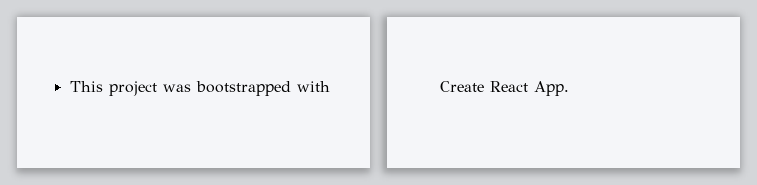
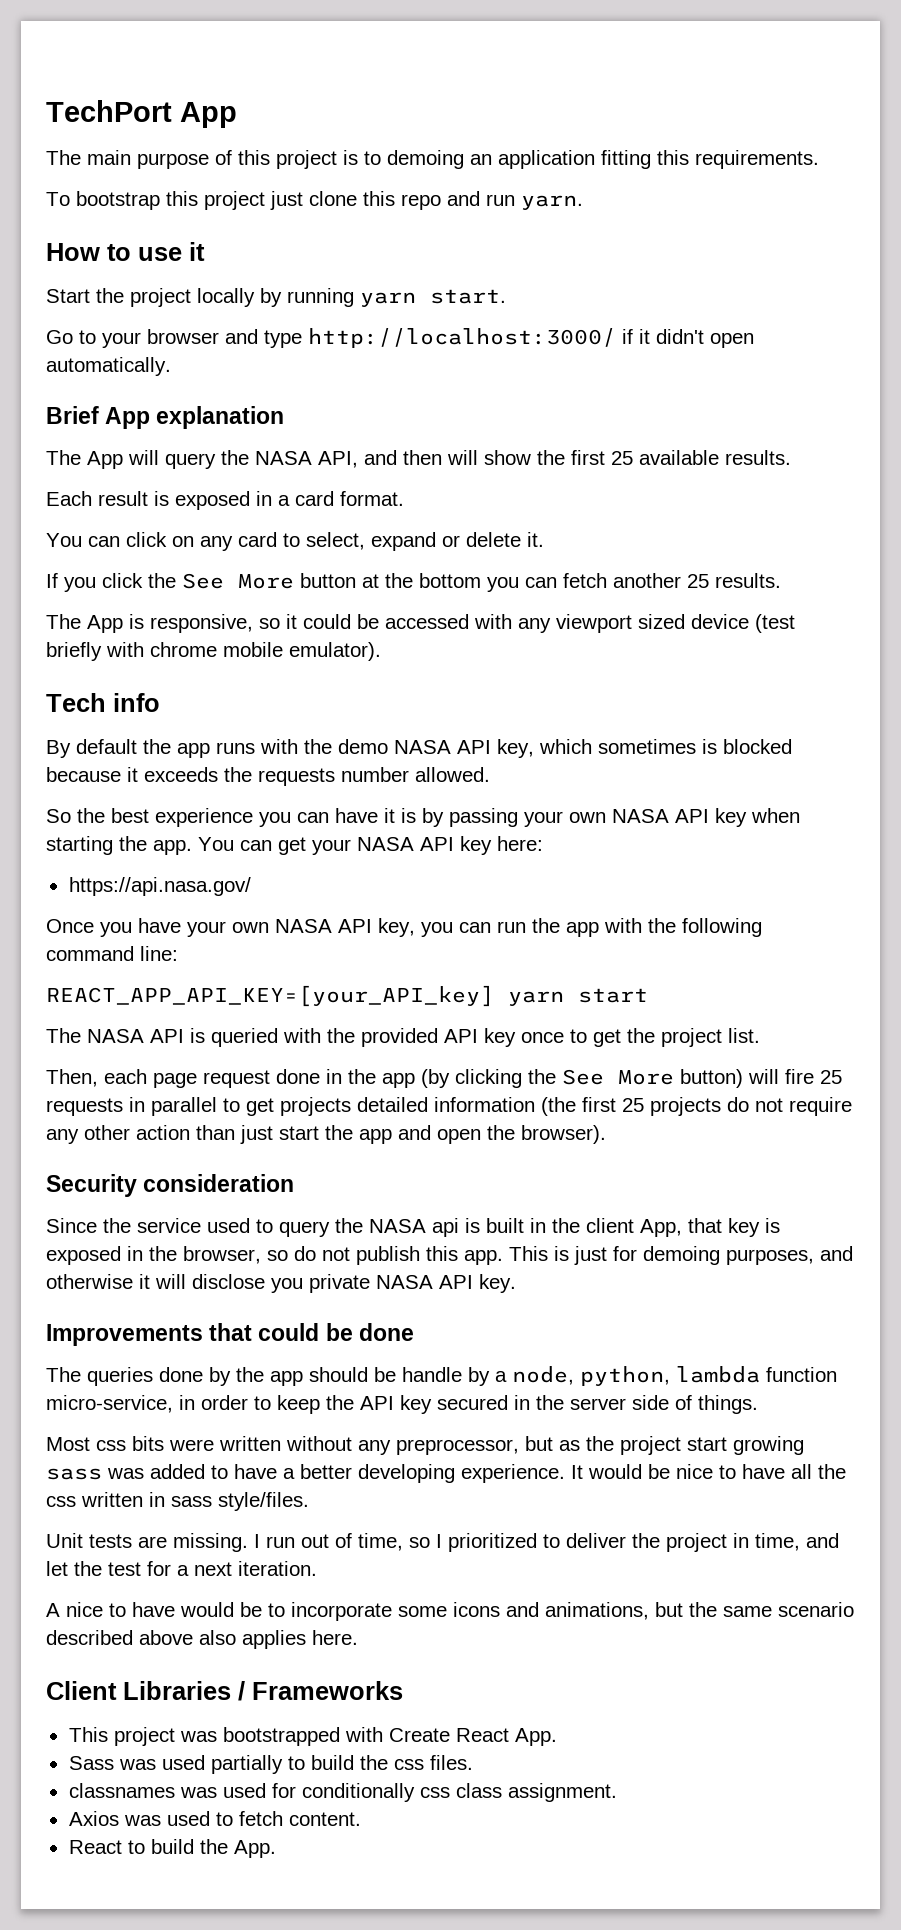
+ TechPort App
+ The main purpose of this project is to demoing an application fitting this requirements.
+ To bootstrap this project just clone this repo and run yarn.
+ How to use it
+ Start the project locally by running yarn start.
+ Go to your browser and type http://localhost:3000/ if it didn't open automatically.
+ Brief App explanation
+ The App will query the NASA API, and then will show the first 25 available results.
+ Each result is exposed in a card format.
+ You can click on any card to select, expand or delete it.
+ If you click the See More button at the bottom you can fetch another 25 results.
+ The App is responsive, so it could be accessed with any viewport sized device (test briefly with chrome mobile emulator).
+ Tech info
+ By default the app runs with the demo NASA API key, which sometimes is blocked because it exceeds the requests number allowed.
+ So the best experience you can have it is by passing your own NASA API key when starting the app. You can get your NASA API key here:
+ https://api.nasa.gov/
+ Once you have your own NASA API key, you can run the app with the following command line:
+ REACT_APP_API_KEY=[your_API_key] yarn start
+ The NASA API is queried with the provided API key once to get the project list.
+ Then, each page request done in the app (by clicking the See More button) will fire 25 requests in parallel to get projects detailed information (the first 25 projects do not require any other action than just start the app and open the browser).
+ Security consideration
+ Since the service used to query the NASA api is built in the client App, that key is exposed in the browser, so do not publish this app. This is just for demoing purposes, and otherwise it will disclose you private NASA API key.
+ Improvements that could be done
+ The queries done by the app should be handle by a node, python, lambda function micro-service, in order to keep the API key secured in the server side of things.
+ Most css bits were written without any preprocessor, but as the project start growing sass was added to have a better developing experience. It would be nice to have all the css written in sass style/files.
+ Unit tests are missing. I run out of time, so I prioritized to deliver the project in time, and let the test for a next iteration.
+ A nice to have would be to incorporate some icons and animations, but the same scenario described above also applies here.
+ Client Libraries / Frameworks
+ Sass was used partially to build the css files.
+ classnames was used for conditionally css class assignment.
+ Axios was used to fetch content.
+ React to build the App.

